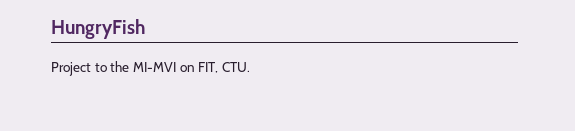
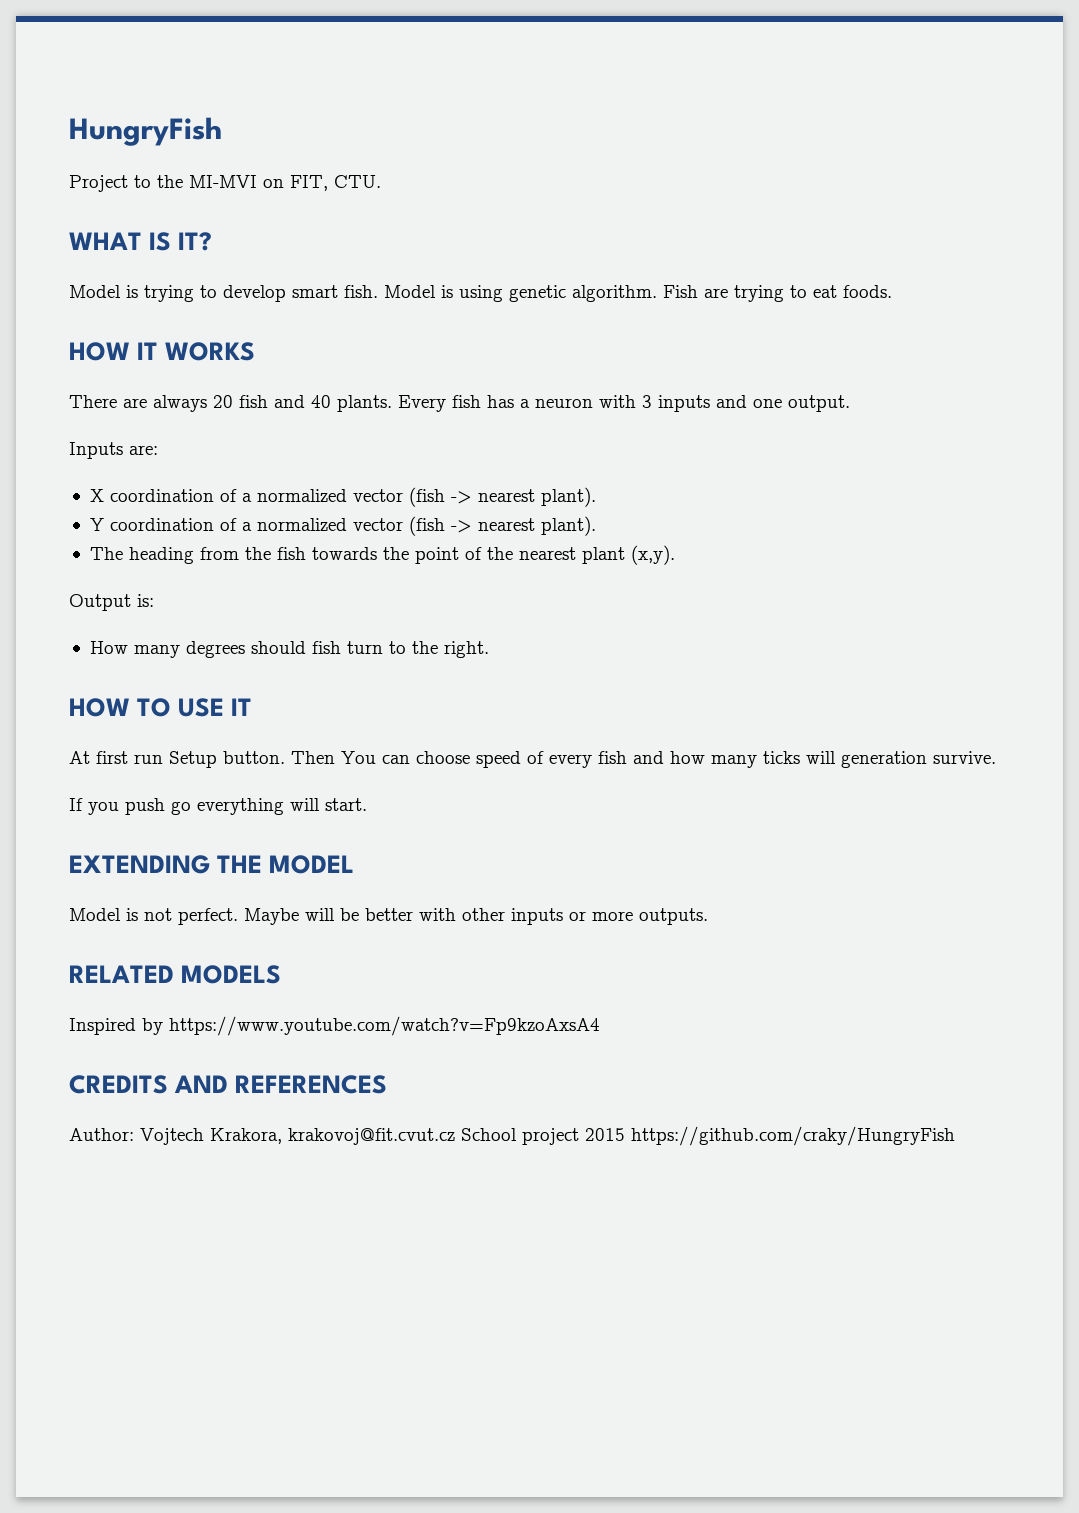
+ WHAT IS IT?
+ Model is trying to develop smart fish. Model is using genetic algorithm. Fish are trying to eat foods.
+ HOW IT WORKS
+ There are always 20 fish and 40 plants. Every fish has a neuron with 3 inputs and one output.
+ Inputs are:
+ X coordination of a normalized vector (fish -> nearest plant).
+ Y coordination of a normalized vector (fish -> nearest plant).
+ The heading from the fish towards the point of the nearest plant (x,y).
+ Output is:
+ How many degrees should fish turn to the right.
+ HOW TO USE IT
+ At first run Setup button. Then You can choose speed of every fish and how many ticks will generation survive.
+ If you push go everything will start.
+ EXTENDING THE MODEL
+ Model is not perfect. Maybe will be better with other inputs or more outputs.
+ RELATED MODELS
+ Inspired by https://www.youtube.com/watch?v=Fp9kzoAxsA4
+ CREDITS AND REFERENCES
+ Author: Vojtech Krakora, krakovoj@fit.cvut.cz School project 2015 https://github.com/craky/HungryFish

